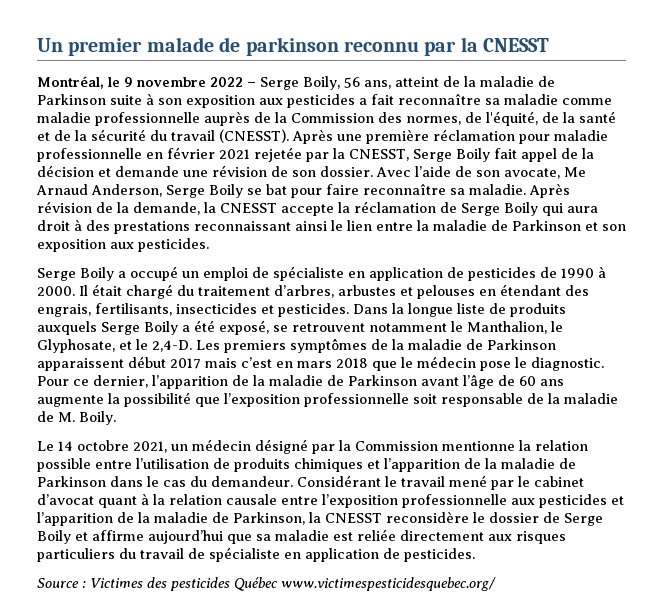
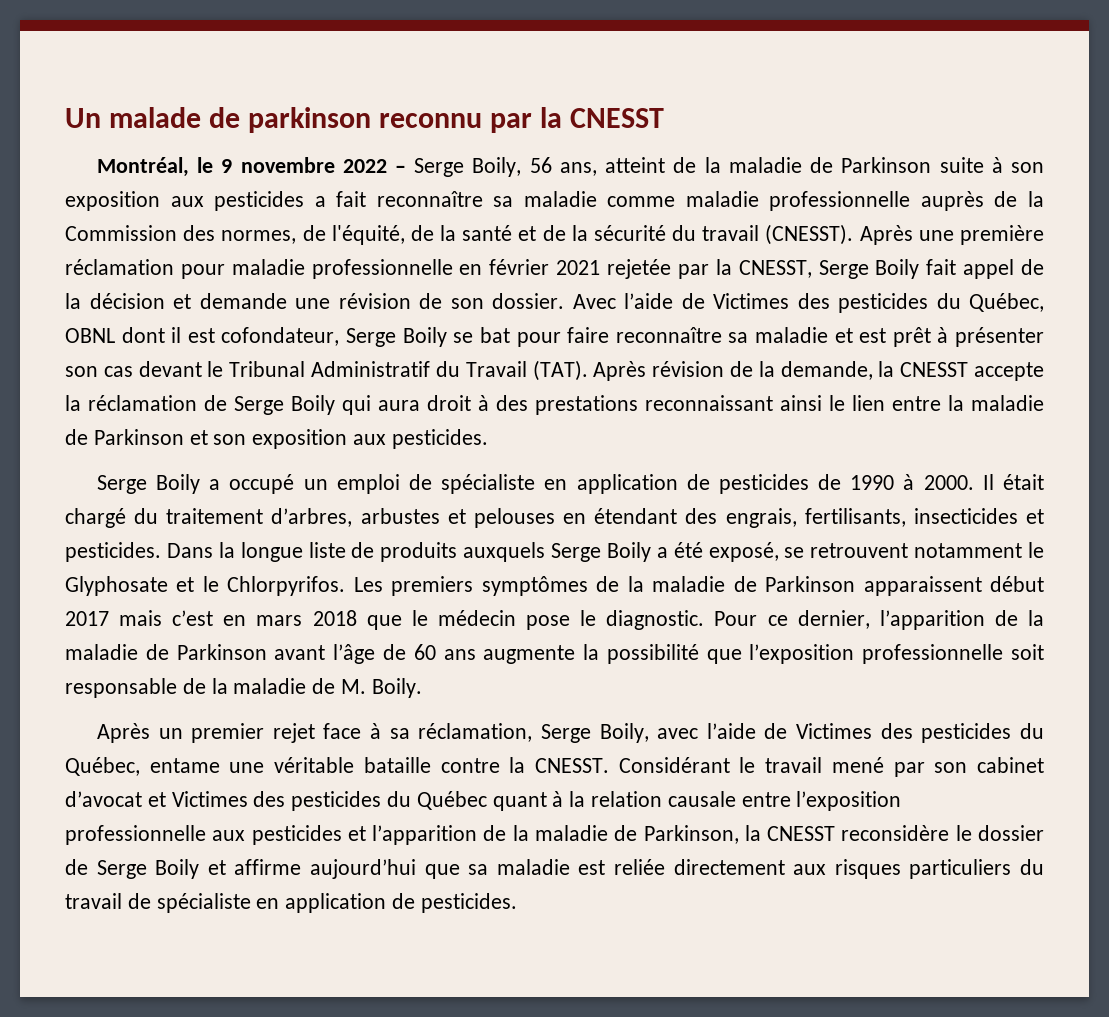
- Un premier malade de parkinson reconnu par la CNESST
+ Un malade de parkinson reconnu par la CNESST
- Avec l’aide de son avocate, Me Arnaud Anderson, Serge Boily se bat pour faire reconnaître sa maladie.
+ Avec l’aide de Victimes des pesticides du Québec, OBNL dont il est cofondateur, Serge Boily se bat pour faire reconnaître sa maladie et est prêt à présenter son cas devant le Tribunal Administratif du Travail (TAT).
- Dans la longue liste de produits auxquels Serge Boily a été exposé, se retrouvent notamment le Manthalion, le Glyphosate, et le 2,4-D.
+ Dans la longue liste de produits auxquels Serge Boily a été exposé, se retrouvent notamment le Glyphosate et le Chlorpyrifos.
- Le 14 octobre 2021, un médecin désigné par la Commission mentionne la relation possible entre l’utilisation de produits chimiques et l’apparition de la maladie de Parkinson dans le cas du demandeur.
+ Après un premier rejet face à sa réclamation, Serge Boily, avec l’aide de Victimes des pesticides du Québec, entame une véritable bataille contre la CNESST.
- Considérant le travail mené par le cabinet d’avocat quant à la relation causale entre l’exposition professionnelle aux pesticides et l’apparition de la maladie de Parkinson, la CNESST reconsidère le dossier de Serge Boily et affirme aujourd’hui que sa maladie est reliée directement aux risques particuliers du travail de spécialiste en application de pesticides.
+ Considérant le travail mené par son cabinet d’avocat et Victimes des pesticides du Québec quant à la relation causale entre l’exposition professionnelle aux pesticides et l’apparition de la maladie de Parkinson, la CNESST reconsidère le dossier de Serge Boily et affirme aujourd’hui que sa maladie est reliée directement aux risques particuliers du travail de spécialiste en application de pesticides.
- Source : Victimes des pesticides Québec www.victimespesticidesquebec.org/

